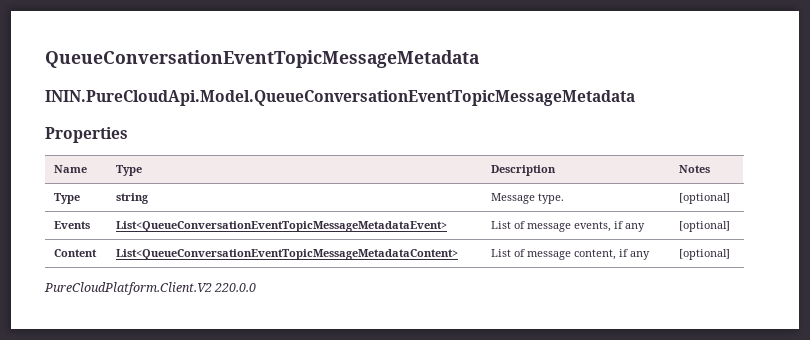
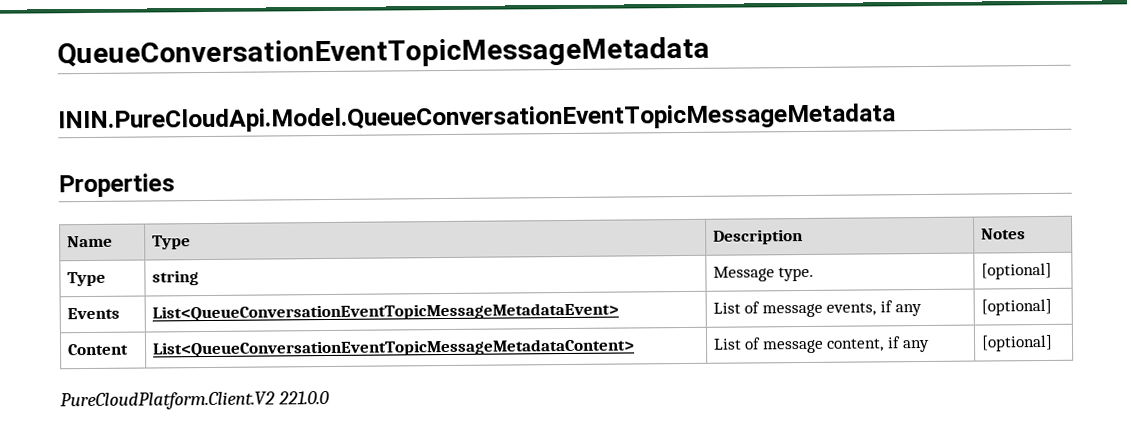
- PureCloudPlatform.Client.V2 220.0.0
+ PureCloudPlatform.Client.V2 221.0.0

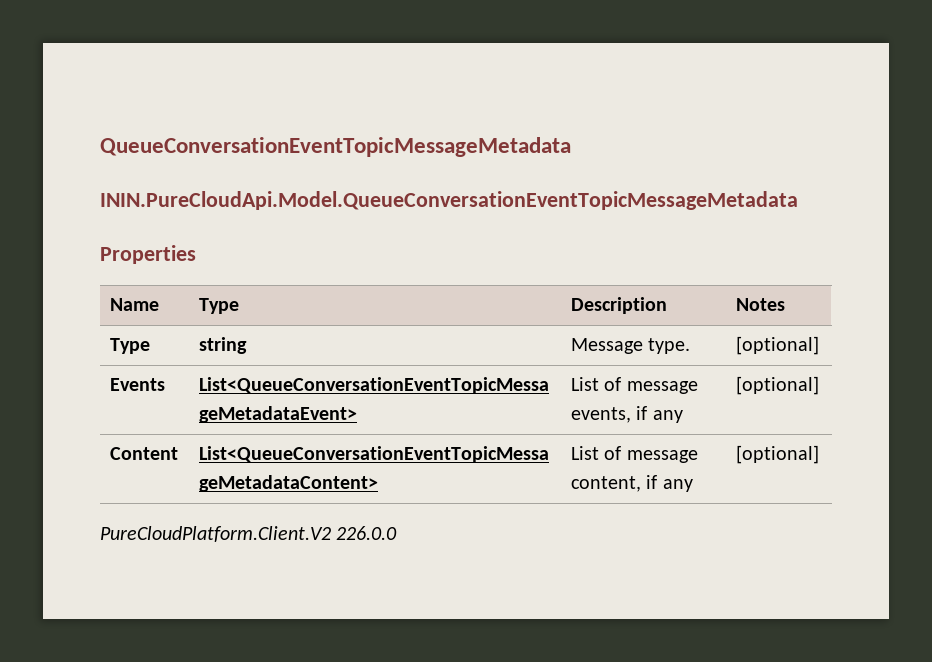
- PureCloudPlatform.Client.V2 221.0.0
+ PureCloudPlatform.Client.V2 226.0.0

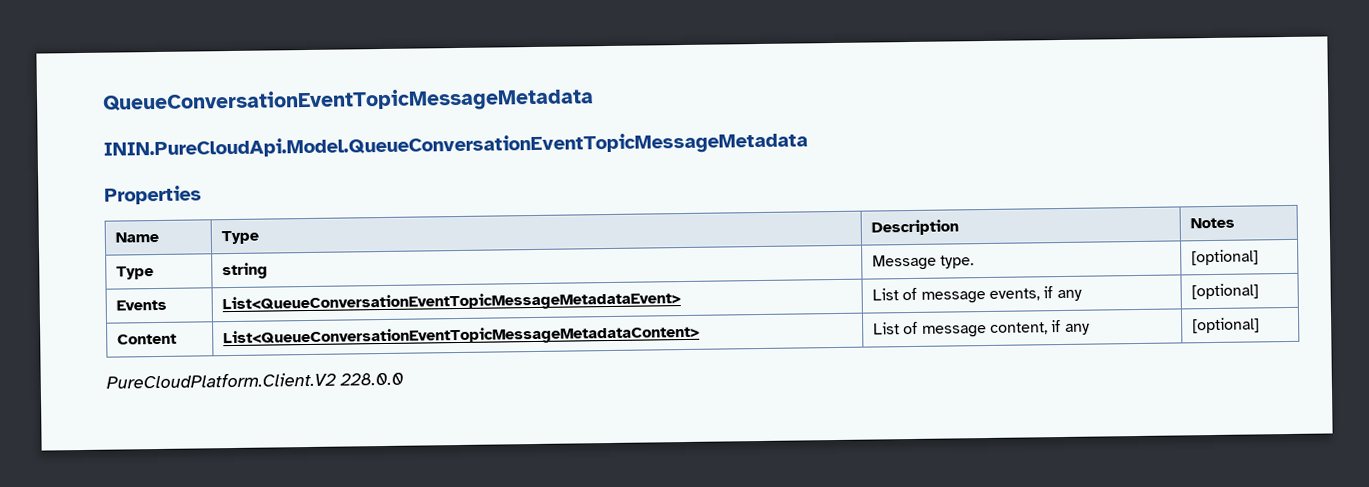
- PureCloudPlatform.Client.V2 226.0.0
+ PureCloudPlatform.Client.V2 228.0.0

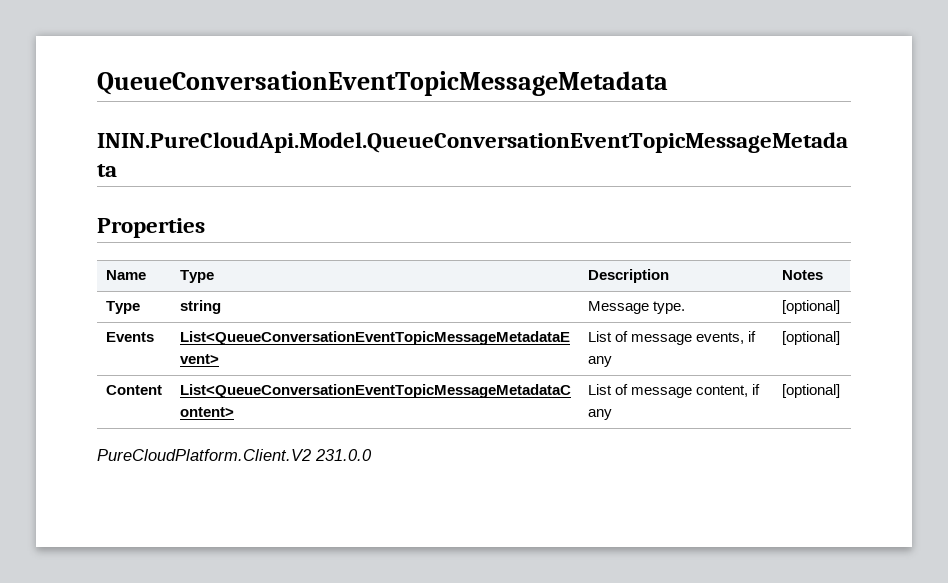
- PureCloudPlatform.Client.V2 228.0.0
+ PureCloudPlatform.Client.V2 231.0.0

